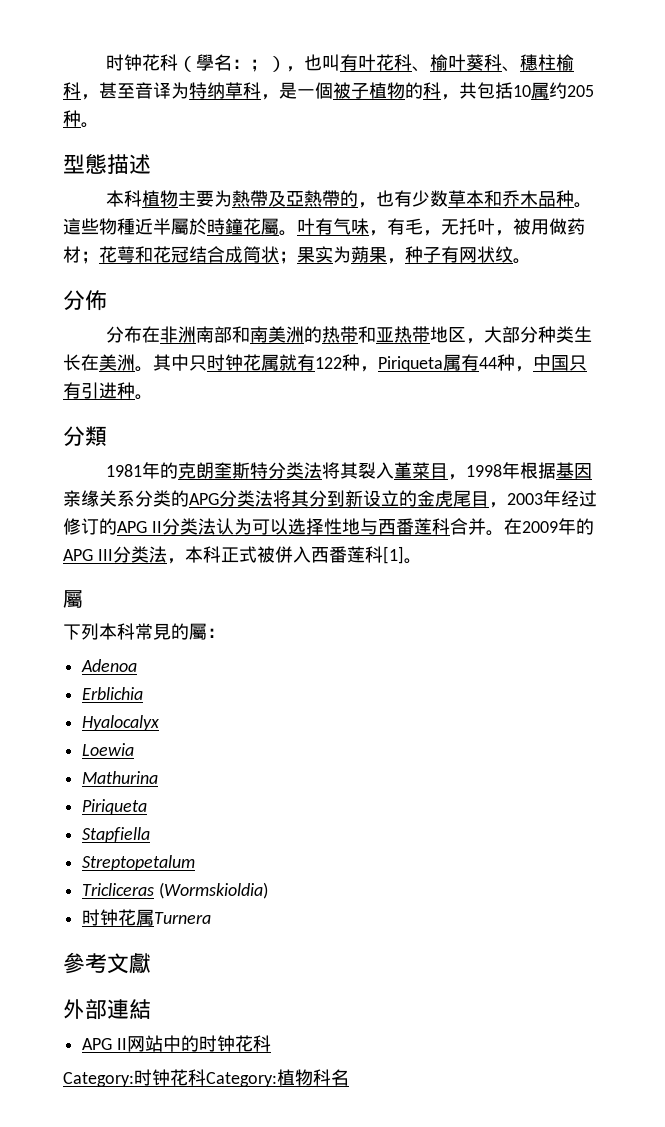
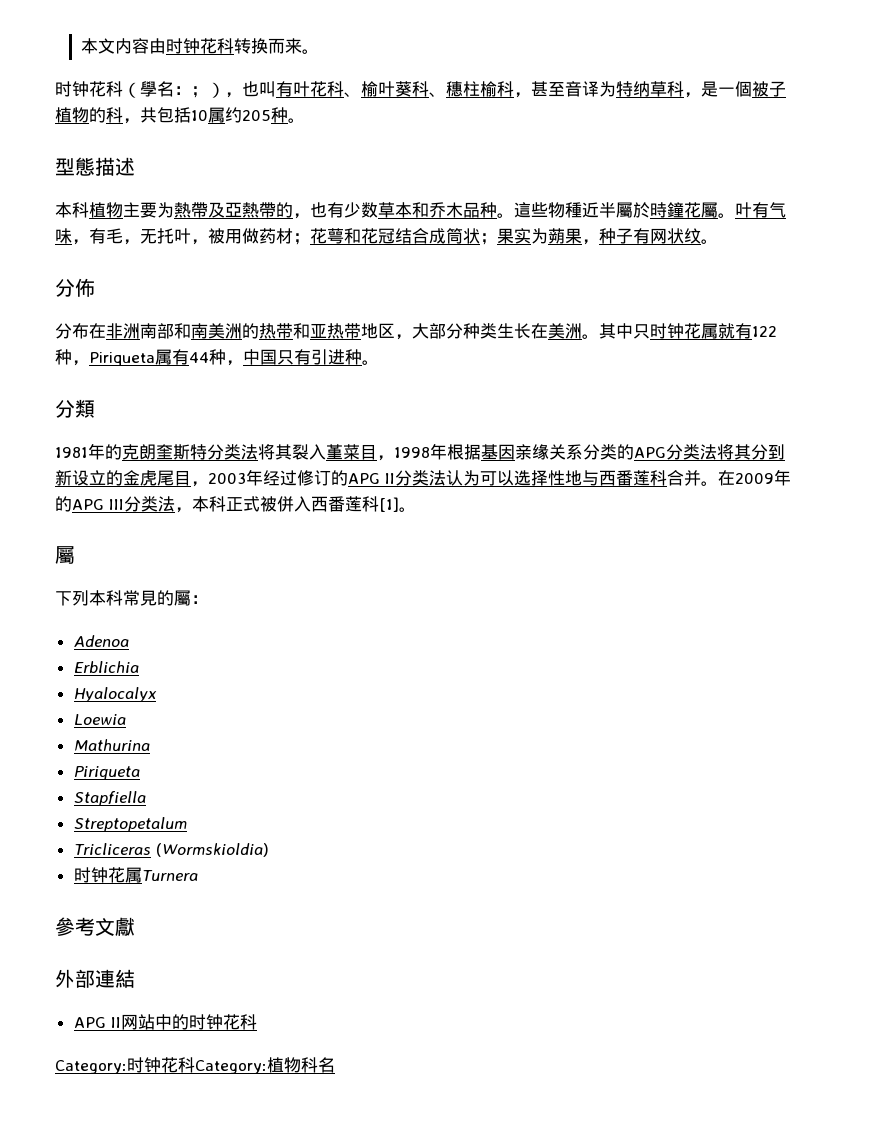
+ 本文内容由时钟花科转换而来。

